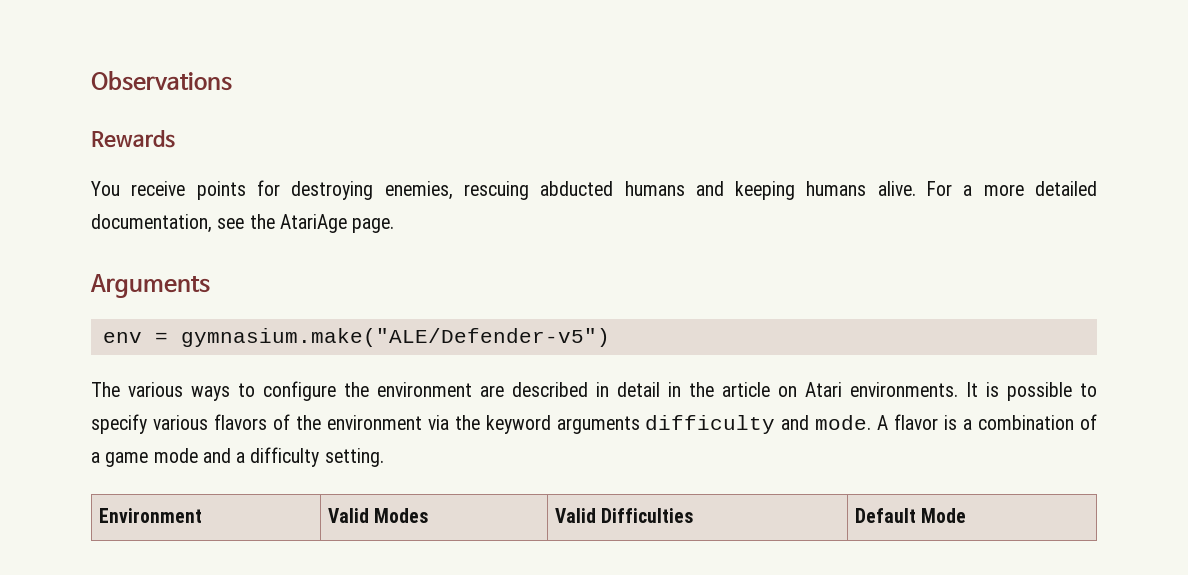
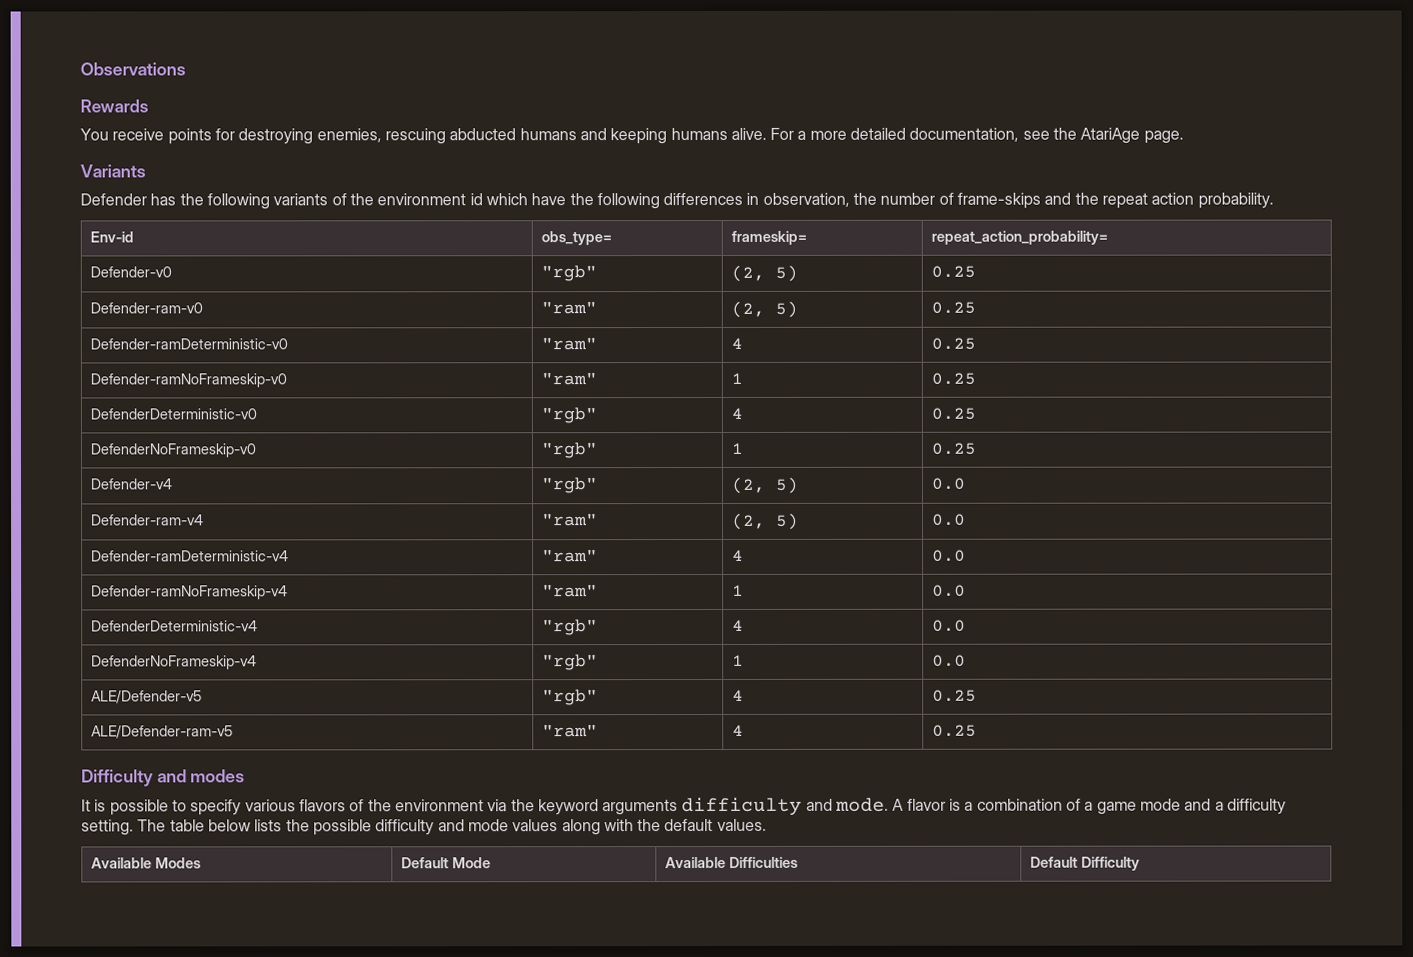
- Arguments
- env = gymnasium.make("ALE/Defender-v5")
- The various ways to configure the environment are described in detail in the article on Atari environments. It is possible to specify various flavors of the environment via the keyword arguments difficulty and mode.
+ Variants
+ Defender has the following variants of the environment id which have the following differences in observation, the number of frame-skips and the repeat action probability.
+ Env-id | obs_type= | frameskip= | repeat_action_probability=
+ Defender-v0 | "rgb" | (2, 5) | 0.25
+ Defender-ram-v0 | "ram" | (2, 5) | 0.25
+ Defender-ramDeterministic-v0 | "ram" | 4 | 0.25
+ Defender-ramNoFrameskip-v0 | "ram" | 1 | 0.25
+ DefenderDeterministic-v0 | "rgb" | 4 | 0.25
+ DefenderNoFrameskip-v0 | "rgb" | 1 | 0.25
+ Defender-v4 | "rgb" | (2, 5) | 0.0
+ Defender-ram-v4 | "ram" | (2, 5) | 0.0
+ Defender-ramDeterministic-v4 | "ram" | 4 | 0.0
+ Defender-ramNoFrameskip-v4 | "ram" | 1 | 0.0
+ DefenderDeterministic-v4 | "rgb" | 4 | 0.0
+ DefenderNoFrameskip-v4 | "rgb" | 1 | 0.0
+ ALE/Defender-v5 | "rgb" | 4 | 0.25
+ ALE/Defender-ram-v5 | "ram" | 4 | 0.25
+ Difficulty and modes
+ It is possible to specify various flavors of the environment via the keyword arguments difficulty and mode.
- A flavor is a combination of a game mode and a difficulty setting.
- Environment | Valid Modes | Valid Difficulties | Default Mode
+ A flavor is a combination of a game mode and a difficulty setting. The table below lists the possible difficulty and mode values along with the default values.
+ Available Modes | Default Mode | Available Difficulties | Default Difficulty

